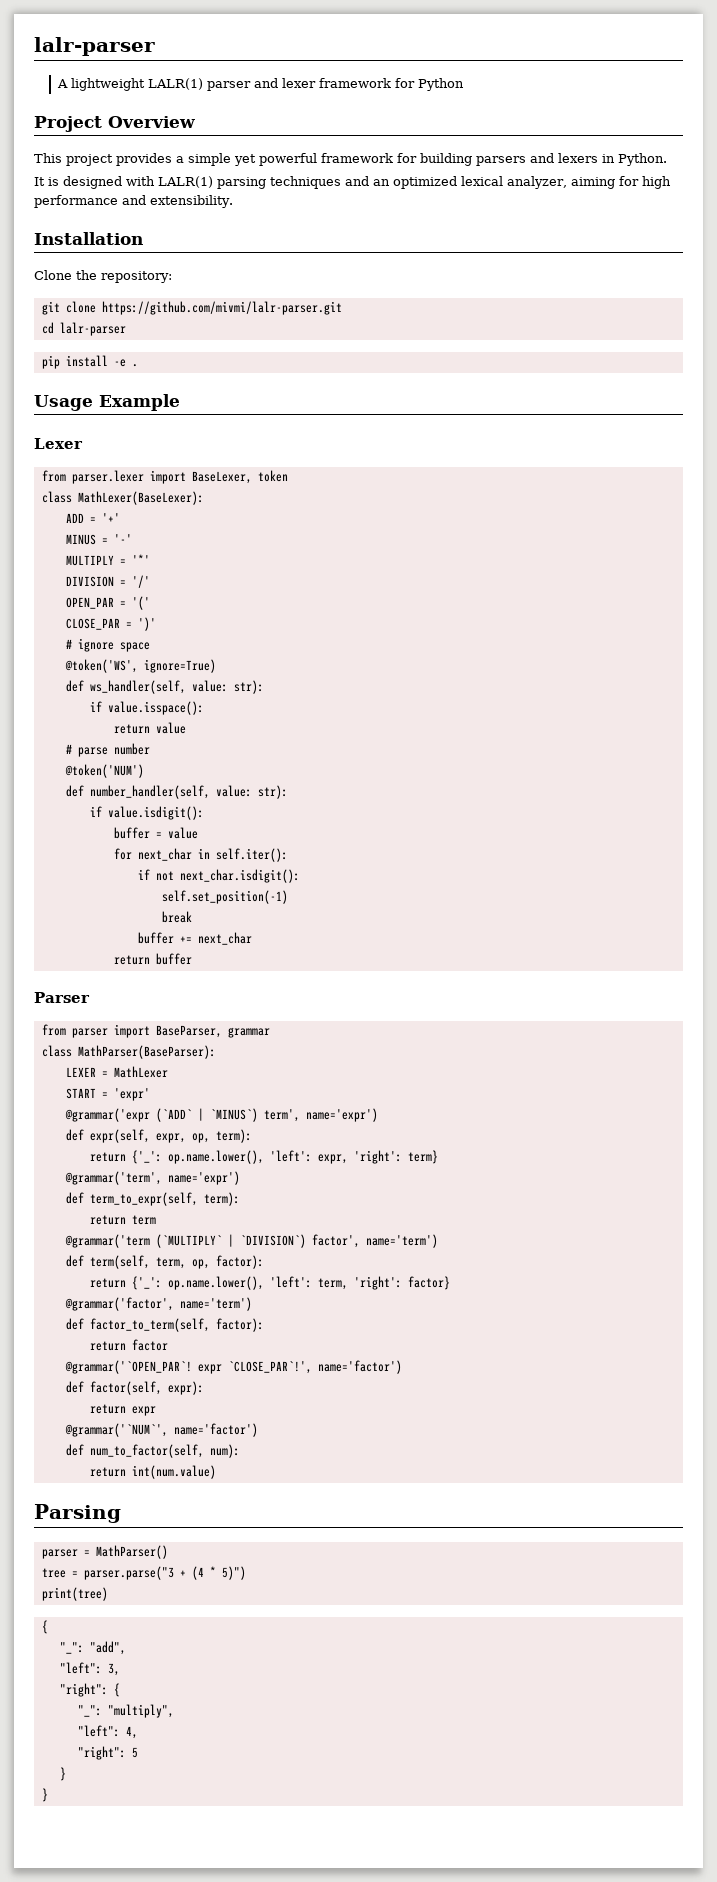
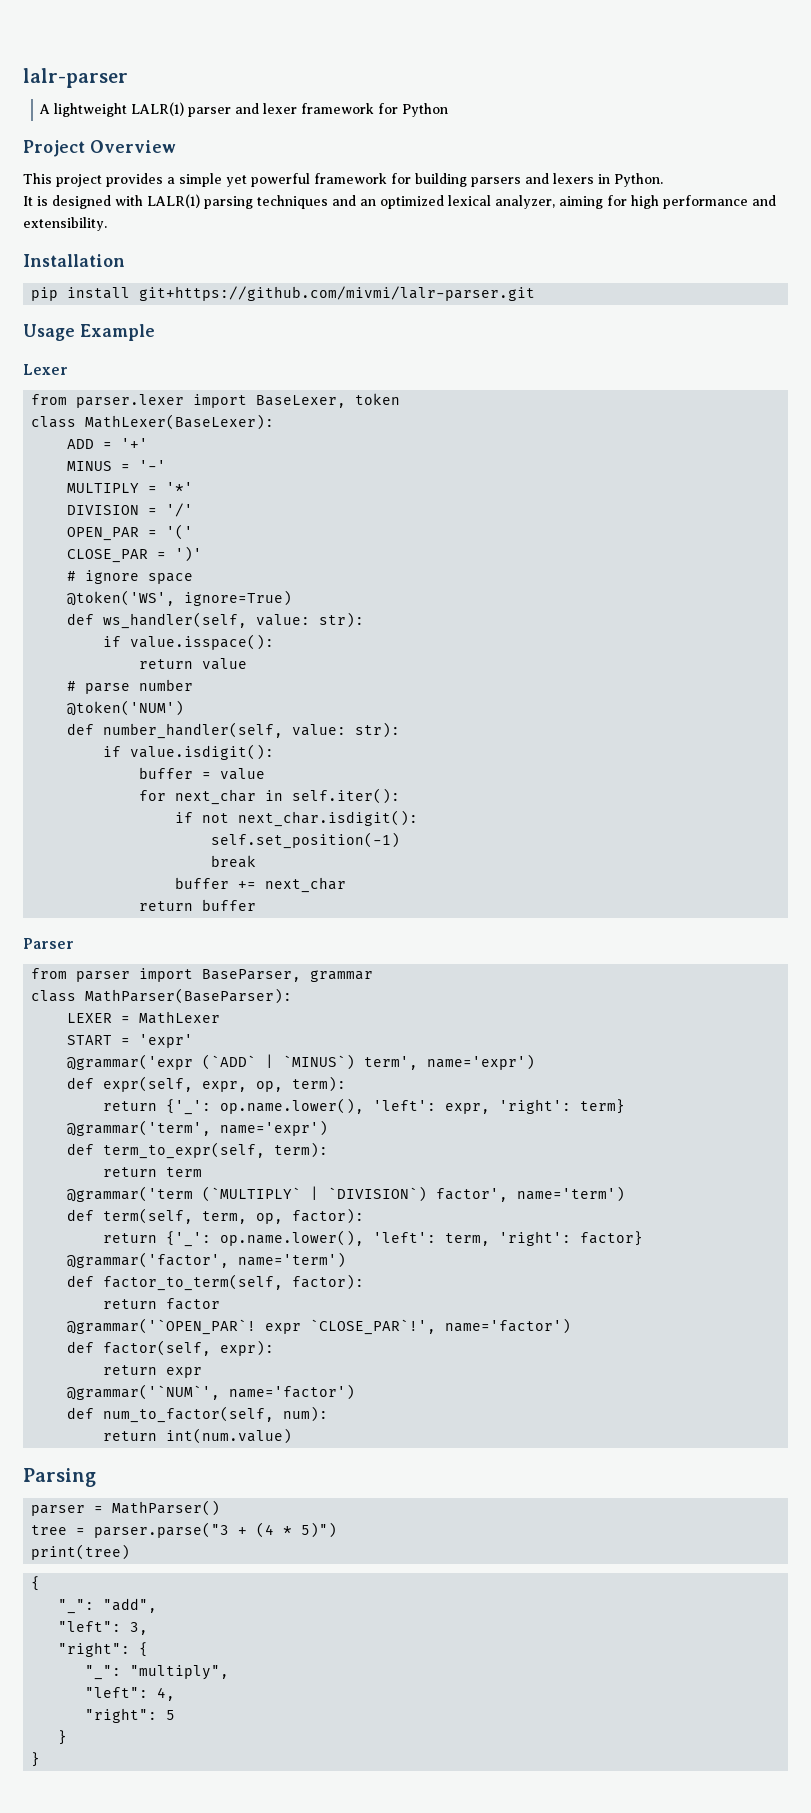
- Clone the repository:
- git clone https://github.com/mivmi/lalr-parser.git
- cd lalr-parser
- pip install -e .
+ pip install git+https://github.com/mivmi/lalr-parser.git

